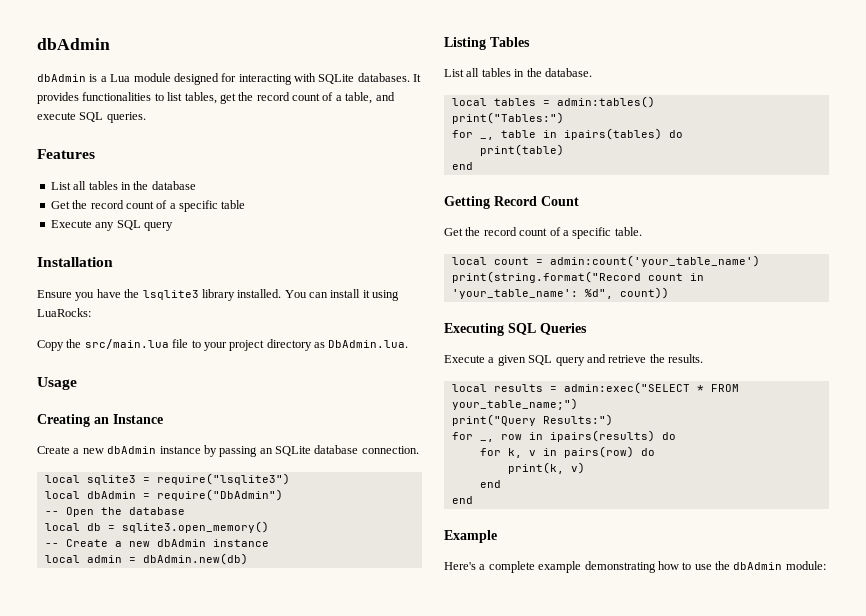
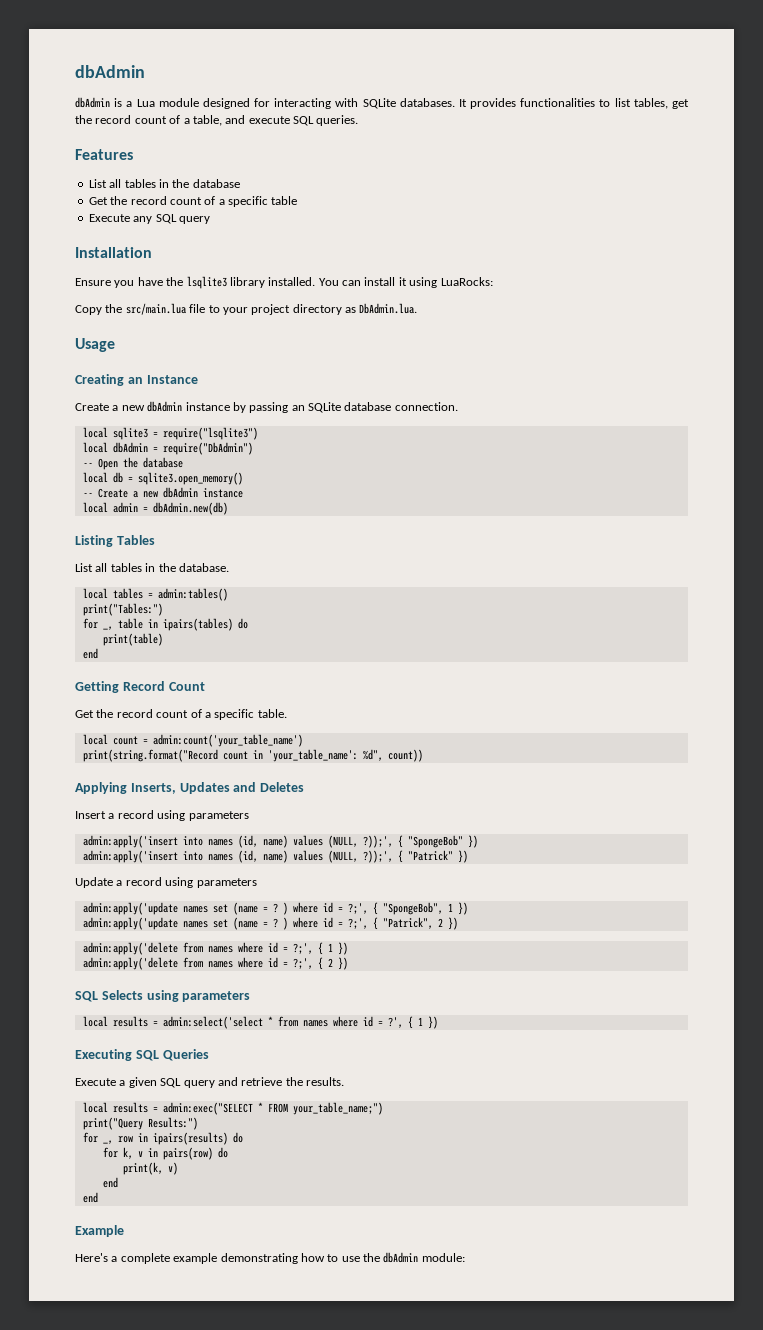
+ Applying Inserts, Updates and Deletes
+ Insert a record using parameters
+ admin:apply('insert into names (id, name) values (NULL, ?));', { "SpongeBob" })
+ admin:apply('insert into names (id, name) values (NULL, ?));', { "Patrick" })
+ Update a record using parameters
+ admin:apply('update names set (name = ? ) where id = ?;', { "SpongeBob", 1 })
+ admin:apply('update names set (name = ? ) where id = ?;', { "Patrick", 2 })
+ admin:apply('delete from names where id = ?;', { 1 })
+ admin:apply('delete from names where id = ?;', { 2 })
+ SQL Selects using parameters
+ local results = admin:select('select * from names where id = ?', { 1 })

